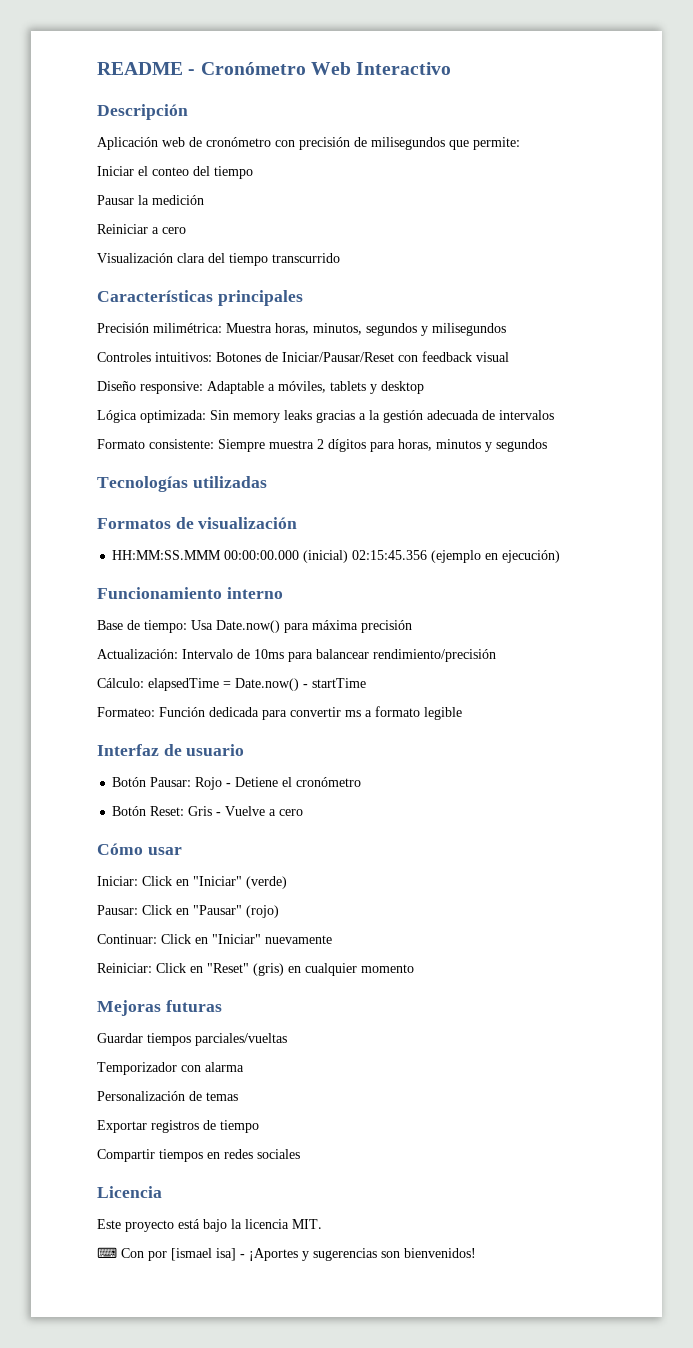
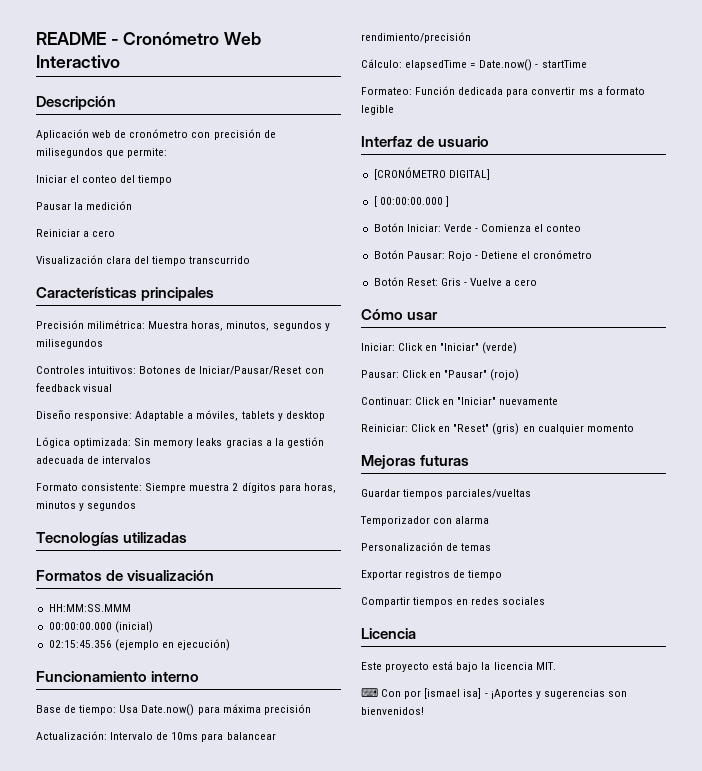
- HH:MM:SS.MMM 00:00:00.000 (inicial) 02:15:45.356 (ejemplo en ejecución)
+ HH:MM:SS.MMM
+ 00:00:00.000 (inicial)
+ 02:15:45.356 (ejemplo en ejecución)
+ [CRONÓMETRO DIGITAL]
+ [ 00:00:00.000 ]
+ Botón Iniciar: Verde - Comienza el conteo

